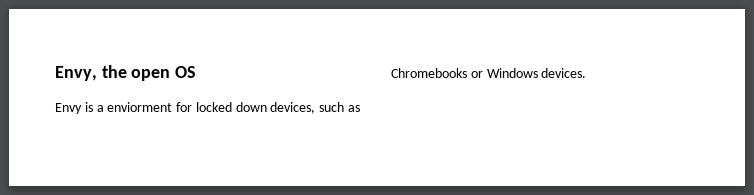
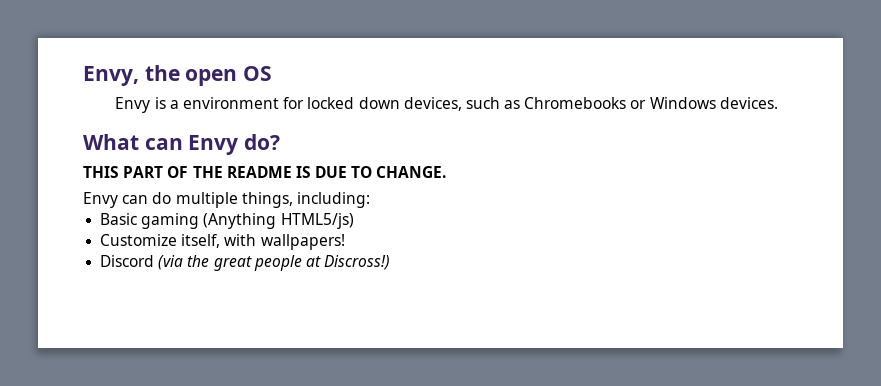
- Envy is a enviorment for locked down devices, such as Chromebooks or Windows devices.
+ Envy is a environment for locked down devices, such as Chromebooks or Windows devices.
+ What can Envy do?
+ THIS PART OF THE README IS DUE TO CHANGE.
+ Envy can do multiple things, including:
+ Basic gaming (Anything HTML5/js)
+ Customize itself, with wallpapers!
+ Discord (via the great people at Discross!)

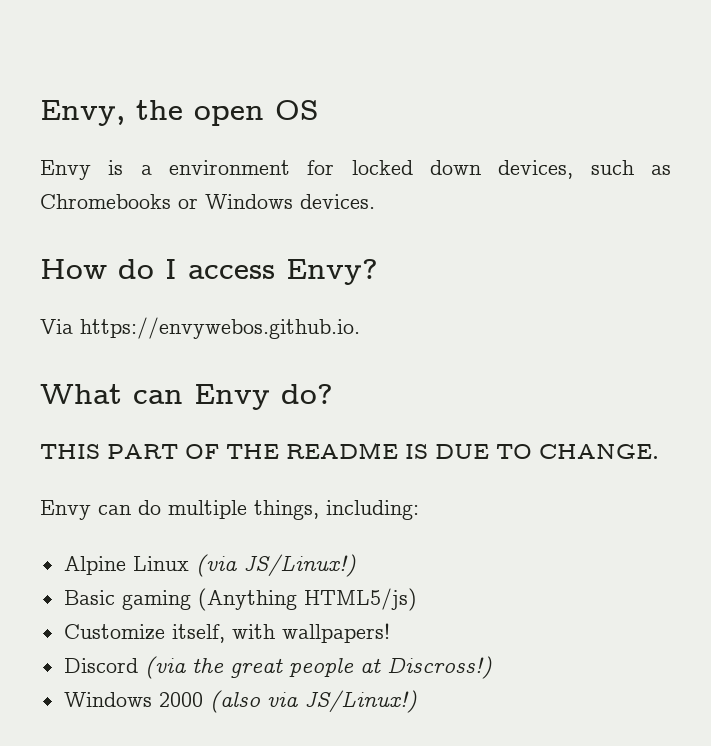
+ How do I access Envy?
+ Via https://envywebos.github.io.
+ Alpine Linux (via JS/Linux!)
+ Windows 2000 (also via JS/Linux!)

